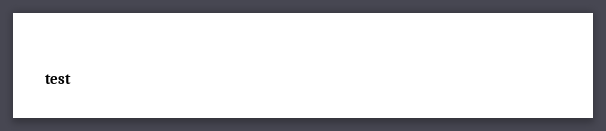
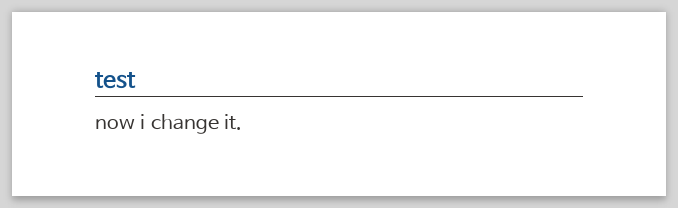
+ now i change it.

